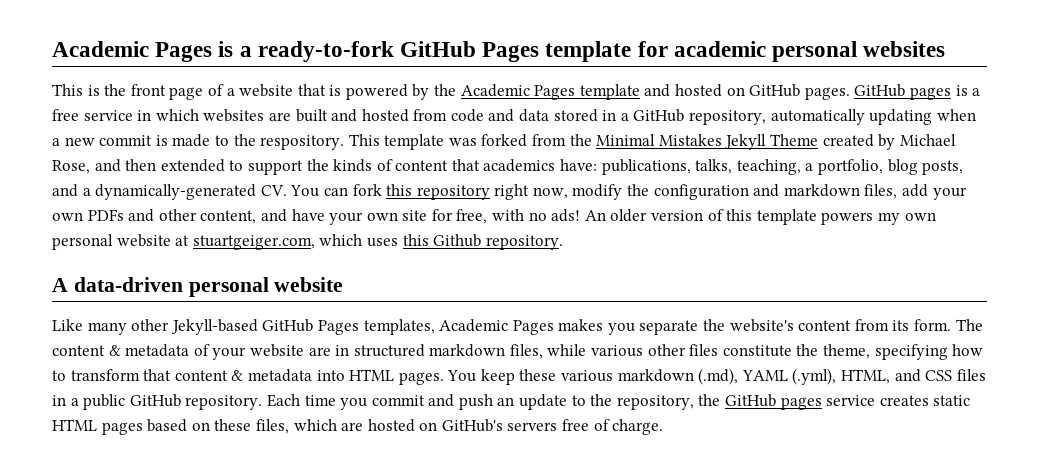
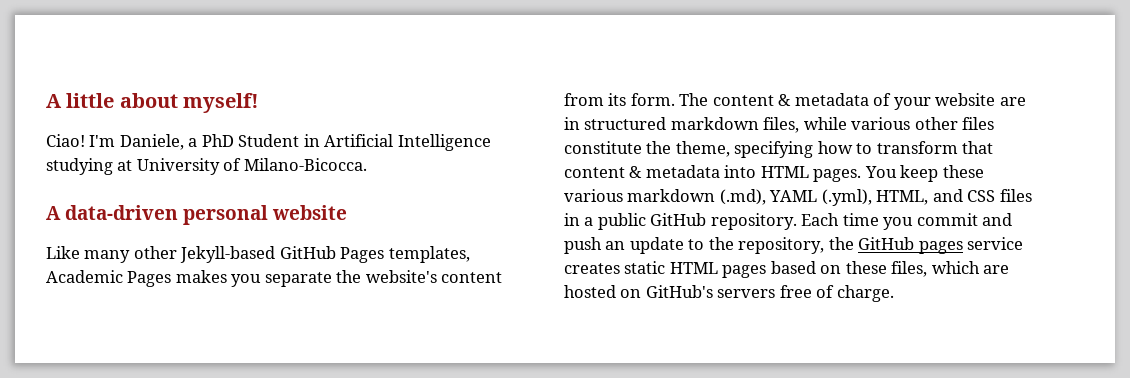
- Academic Pages is a ready-to-fork GitHub Pages template for academic personal websites
- This is the front page of a website that is powered by the Academic Pages template and hosted on GitHub pages. GitHub pages is a free service in which websites are built and hosted from code and data stored in a GitHub repository, automatically updating when a new commit is made to the respository. This template was forked from the Minimal Mistakes Jekyll Theme created by Michael Rose, and then extended to support the kinds of content that academics have: publications, talks, teaching, a portfolio, blog posts, and a dynamically-generated CV. You can fork this repository right now, modify the configuration and markdown files, add your own PDFs and other content, and have your own site for free, with no ads! An older version of this template powers my own personal website at stuartgeiger.com, which uses this Github repository.
+ A little about myself!
+ Ciao! I'm Daniele, a PhD Student in Artificial Intelligence studying at University of Milano-Bicocca.

